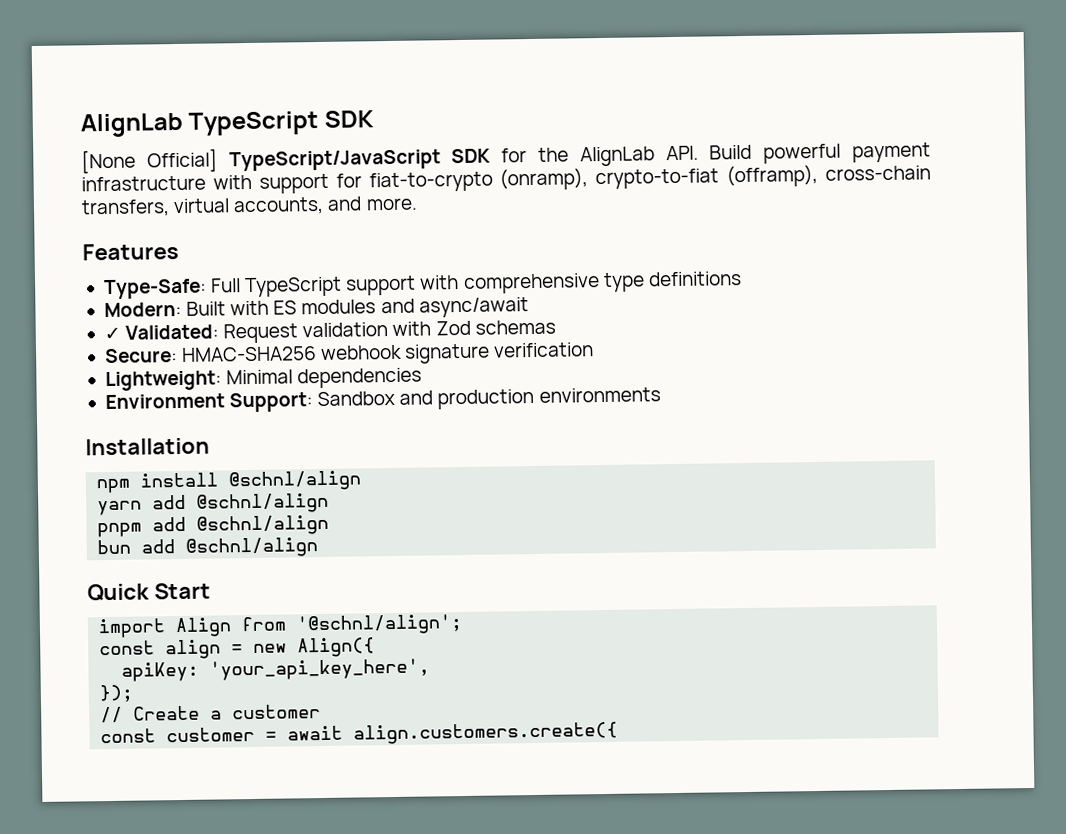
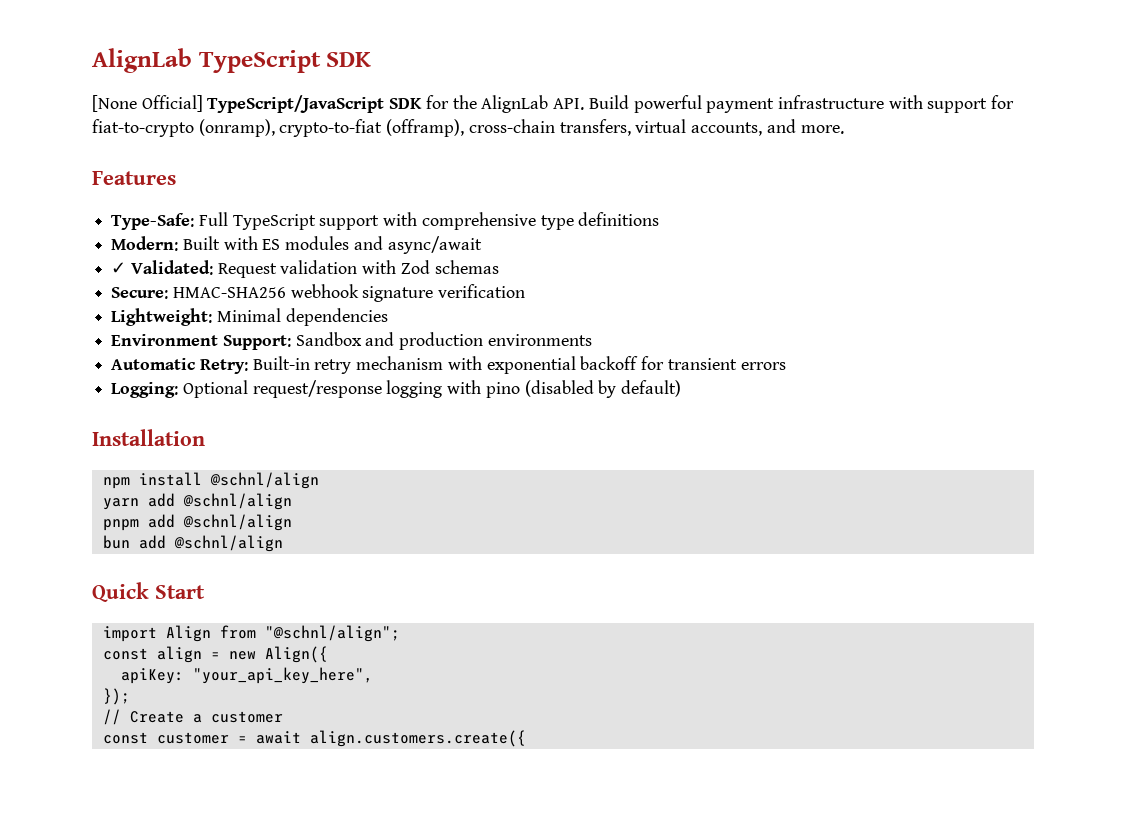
+ Automatic Retry: Built-in retry mechanism with exponential backoff for transient errors
+ Logging: Optional request/response logging with pino (disabled by default)
- import Align from '@schnl/align';
+ import Align from "@schnl/align";
- apiKey: 'your_api_key_here',
+ apiKey: "your_api_key_here",

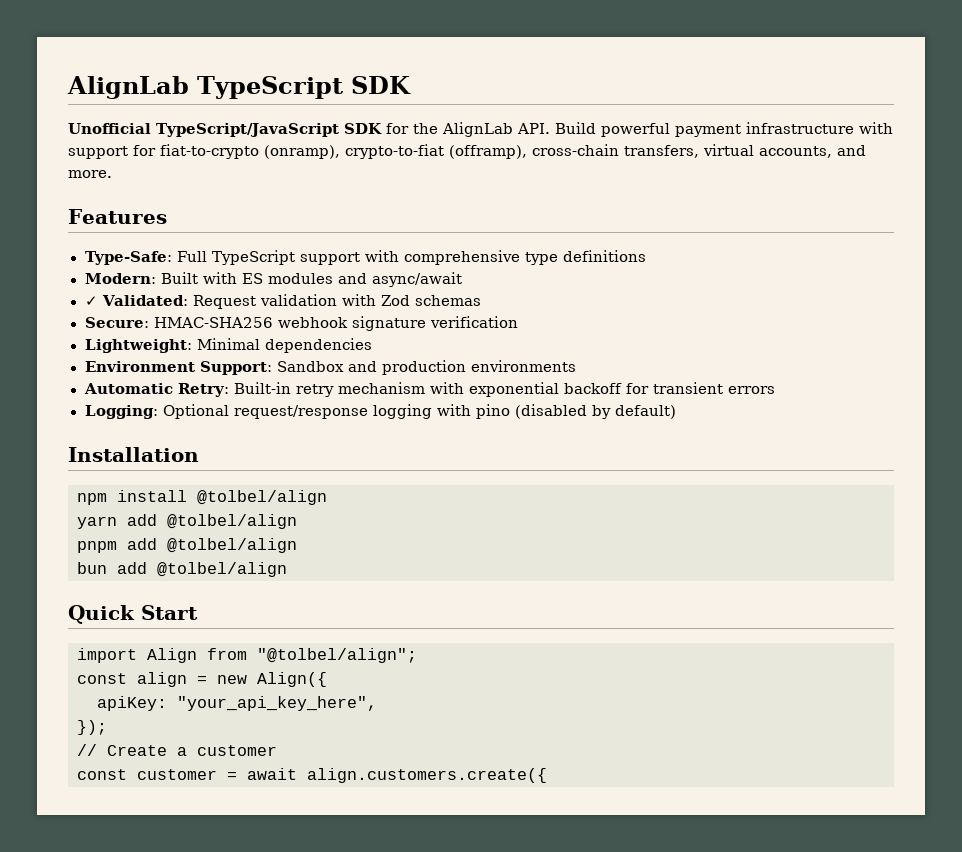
- [None Official] TypeScript/JavaScript SDK for the AlignLab API. Build powerful payment infrastructure with support for fiat-to-crypto (onramp), crypto-to-fiat (offramp), cross-chain transfers, virtual accounts, and more.
+ Unofficial TypeScript/JavaScript SDK for the AlignLab API. Build powerful payment infrastructure with support for fiat-to-crypto (onramp), crypto-to-fiat (offramp), cross-chain transfers, virtual accounts, and more.
- npm install @schnl/align
+ npm install @tolbel/align
- yarn add @schnl/align
+ yarn add @tolbel/align
- pnpm add @schnl/align
+ pnpm add @tolbel/align
- bun add @schnl/align
+ bun add @tolbel/align
- import Align from "@schnl/align";
+ import Align from "@tolbel/align";

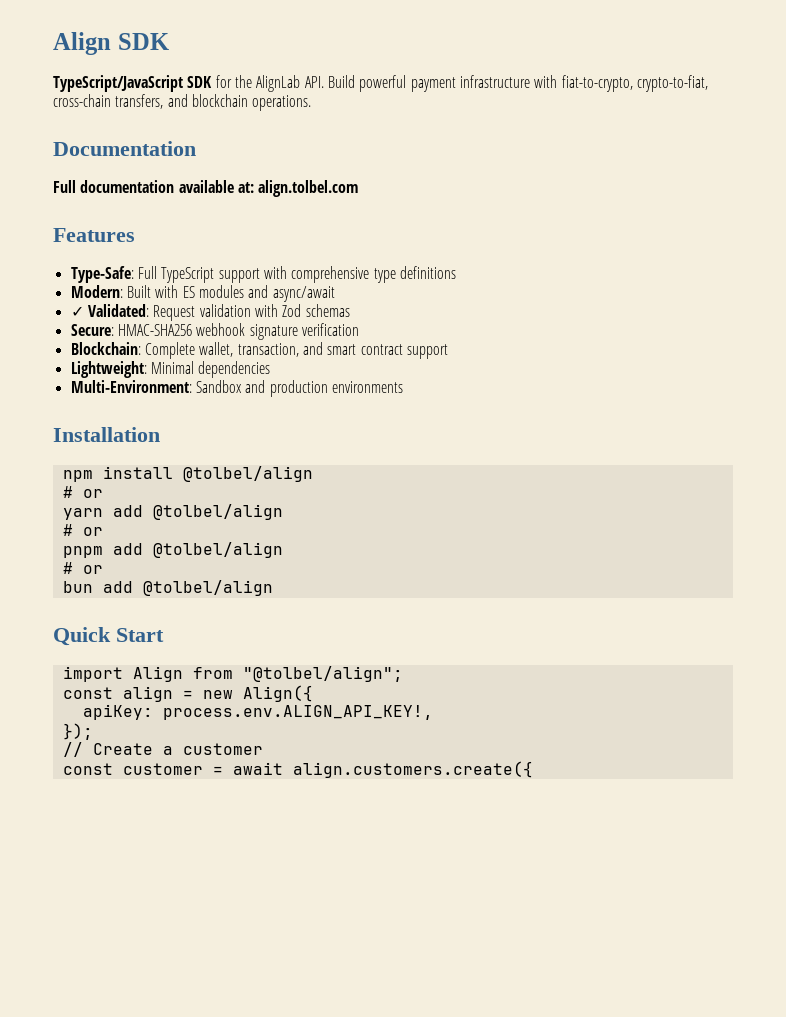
- AlignLab TypeScript SDK
+ Align SDK
- Unofficial TypeScript/JavaScript SDK for the AlignLab API. Build powerful payment infrastructure with support for fiat-to-crypto (onramp), crypto-to-fiat (offramp), cross-chain transfers, virtual accounts, and more.
+ TypeScript/JavaScript SDK for the AlignLab API. Build powerful payment infrastructure with fiat-to-crypto, crypto-to-fiat, cross-chain transfers, and blockchain operations.
+ Documentation
+ Full documentation available at: align.tolbel.com
+ Blockchain: Complete wallet, transaction, and smart contract support
- Environment Support: Sandbox and production environments
+ Multi-Environment: Sandbox and production environments
- Automatic Retry: Built-in retry mechanism with exponential backoff for transient errors
- Logging: Optional request/response logging with pino (disabled by default)
  npm install @tolbel/align
+ # or
  yarn add @tolbel/align
+ # or
  pnpm add @tolbel/align
+ # or
- apiKey: "your_api_key_here",
+ apiKey: process.env.ALIGN_API_KEY!,

